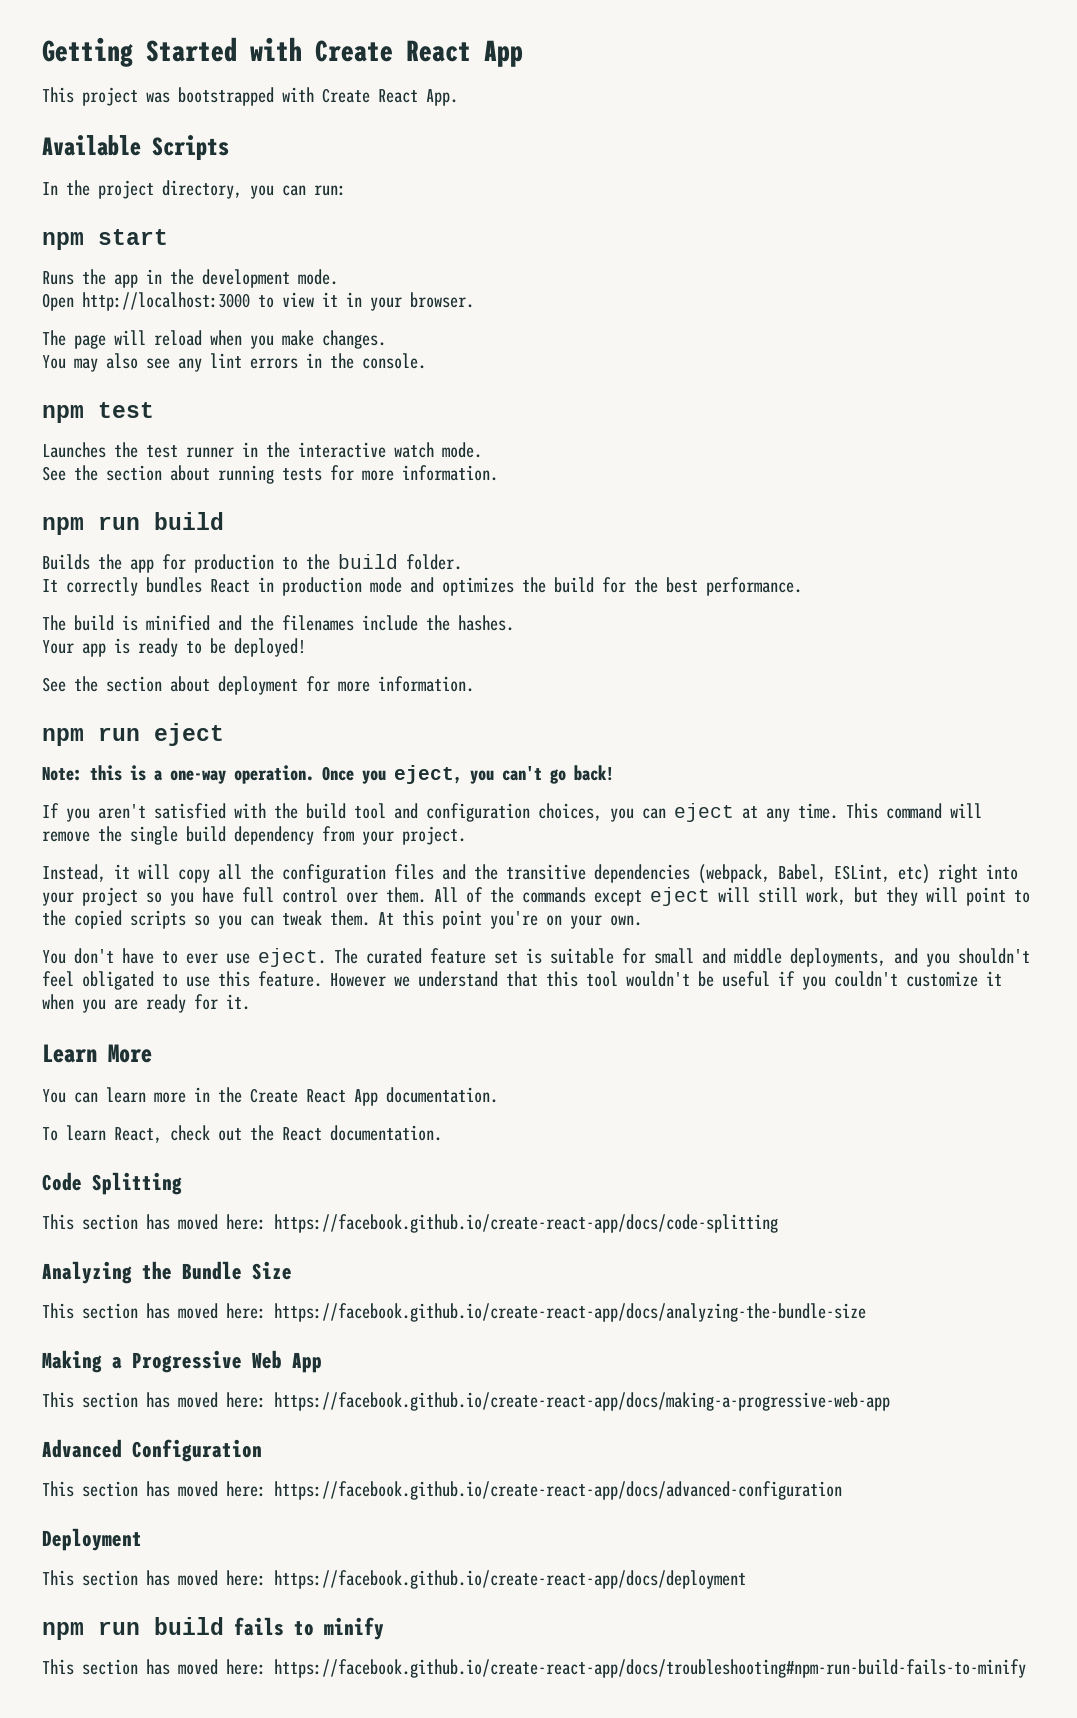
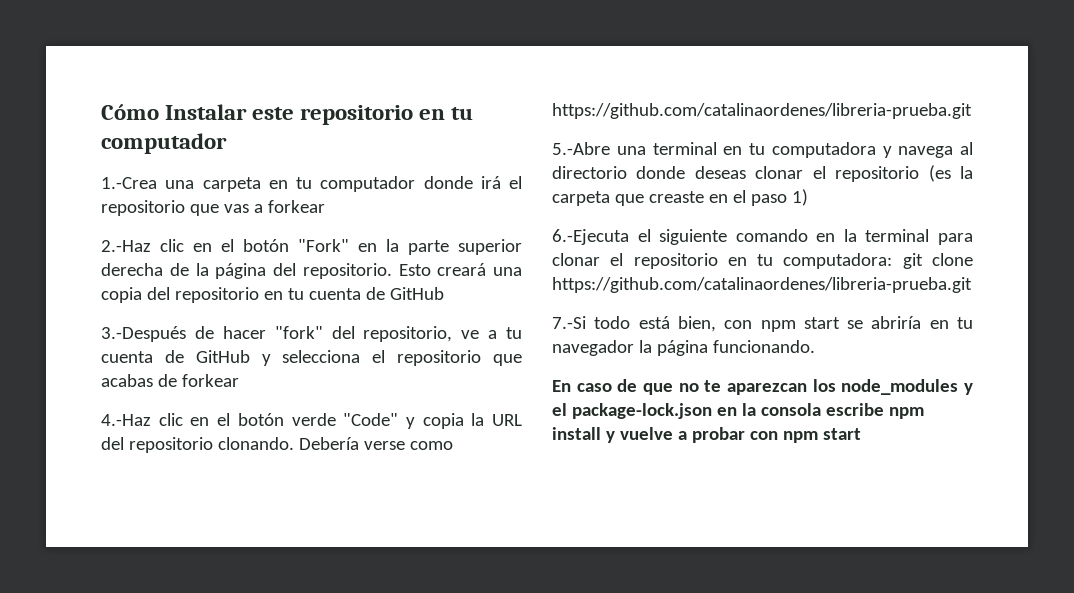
- Getting Started with Create React App
- This project was bootstrapped with Create React App.
- Available Scripts
- In the project directory, you can run:
- npm start
- Runs the app in the development mode.
- Open http://localhost:3000 to view it in your browser.
- The page will reload when you make changes.
- You may also see any lint errors in the console.
- npm test
- Launches the test runner in the interactive watch mode.
- See the section about running tests for more information.
- npm run build
- Builds the app for production to the build folder.
- It correctly bundles React in production mode and optimizes the build for the best performance.
- The build is minified and the filenames include the hashes.
- Your app is ready to be deployed!
- See the section about deployment for more information.
- npm run eject
- Note: this is a one-way operation. Once you eject, you can't go back!
- If you aren't satisfied with the build tool and configuration choices, you can eject at any time. This command will remove the single build dependency from your project.
- Instead, it will copy all the configuration files and the transitive dependencies (webpack, Babel, ESLint, etc) right into your project so you have full control over them. All of the commands except eject will still work, but they will point to the copied scripts so you can tweak them. At this point you're on your own.
- You don't have to ever use eject. The curated feature set is suitable for small and middle deployments, and you shouldn't feel obligated to use this feature. However we understand that this tool wouldn't be useful if you couldn't customize it when you are ready for it.
- Learn More
- You can learn more in the Create React App documentation.
- To learn React, check out the React documentation.
- Code Splitting
- This section has moved here: https://facebook.github.io/create-react-app/docs/code-splitting
- Analyzing the Bundle Size
- This section has moved here: https://facebook.github.io/create-react-app/docs/analyzing-the-bundle-size
- Making a Progressive Web App
- This section has moved here: https://facebook.github.io/create-react-app/docs/making-a-progressive-web-app
- Advanced Configuration
- This section has moved here: https://facebook.github.io/create-react-app/docs/advanced-configuration
- Deployment
- This section has moved here: https://facebook.github.io/create-react-app/docs/deployment
- npm run build fails to minify
- This section has moved here: https://facebook.github.io/create-react-app/docs/troubleshooting#npm-run-build-fails-to-minify
+ Cómo Instalar este repositorio en tu computador
+ 1.-Crea una carpeta en tu computador donde irá el repositorio que vas a forkear
+ 2.-Haz clic en el botón "Fork" en la parte superior derecha de la página del repositorio. Esto creará una copia del repositorio en tu cuenta de GitHub
+ 3.-Después de hacer "fork" del repositorio, ve a tu cuenta de GitHub y selecciona el repositorio que acabas de forkear
+ 4.-Haz clic en el botón verde "Code" y copia la URL del repositorio clonando. Debería verse como https://github.com/catalinaordenes/libreria-prueba.git
+ 5.-Abre una terminal en tu computadora y navega al directorio donde deseas clonar el repositorio (es la carpeta que creaste en el paso 1)
+ 6.-Ejecuta el siguiente comando en la terminal para clonar el repositorio en tu computadora: git clone https://github.com/catalinaordenes/libreria-prueba.git
+ 7.-Si todo está bien, con npm start se abriría en tu navegador la página funcionando.
+ En caso de que no te aparezcan los node_modules y el package-lock.json en la consola escribe npm install y vuelve a probar con npm start

